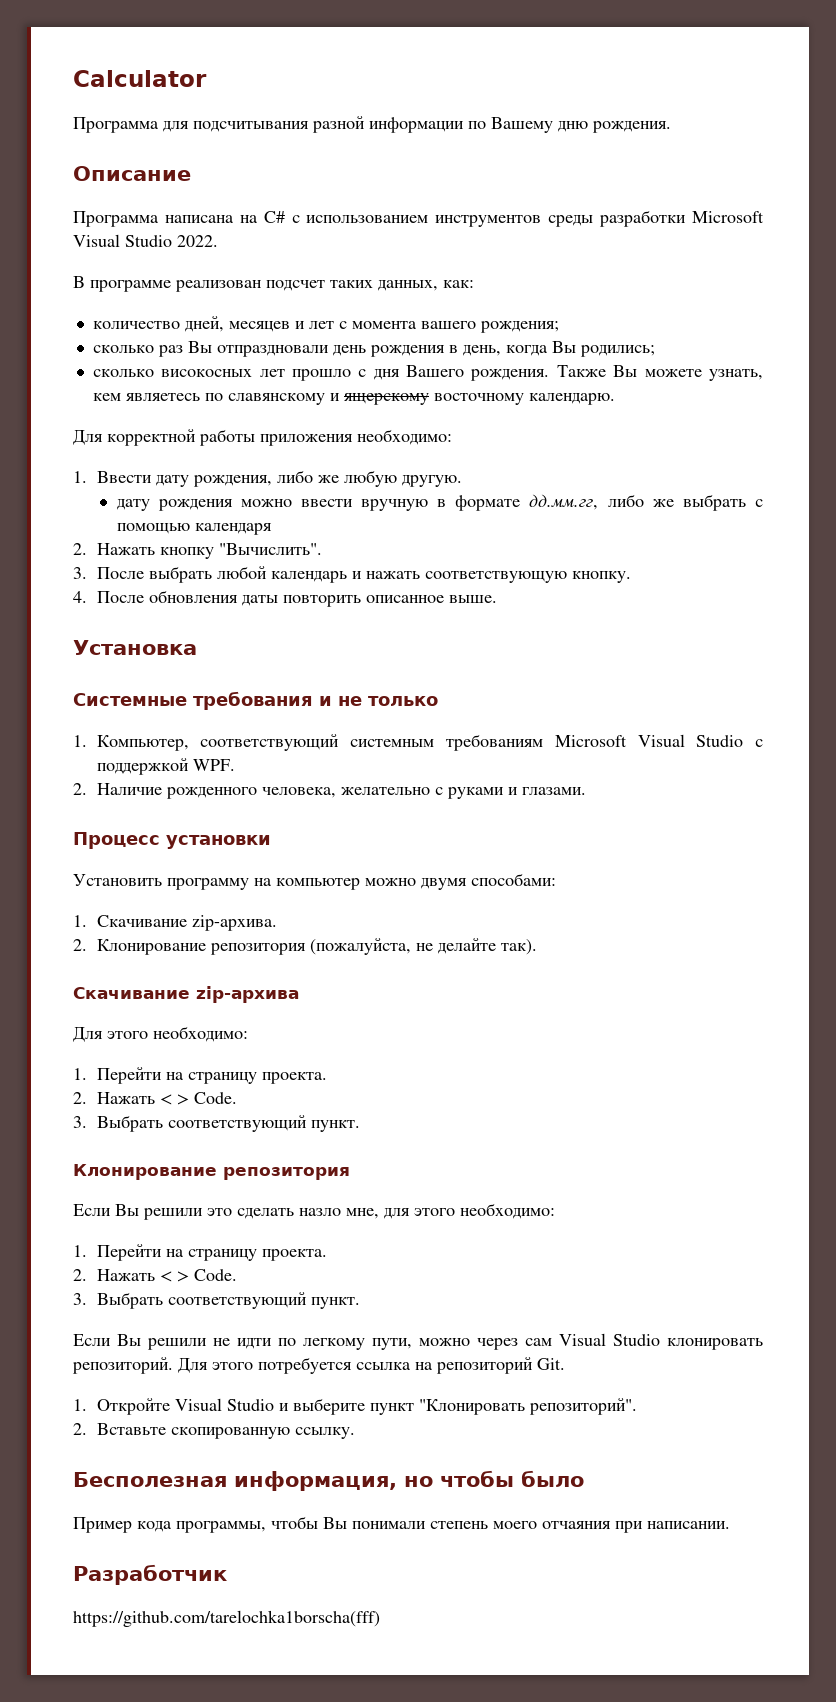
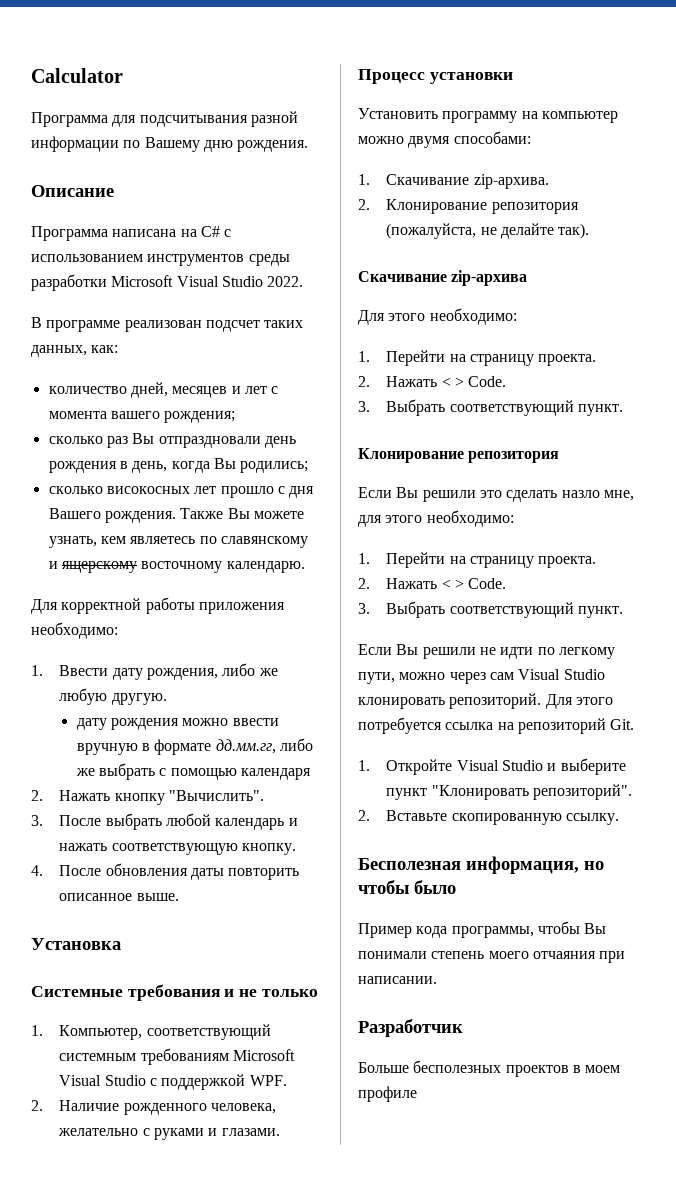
- https://github.com/tarelochka1borscha(fff)
+ Больше бесполезных проектов в моем профиле

